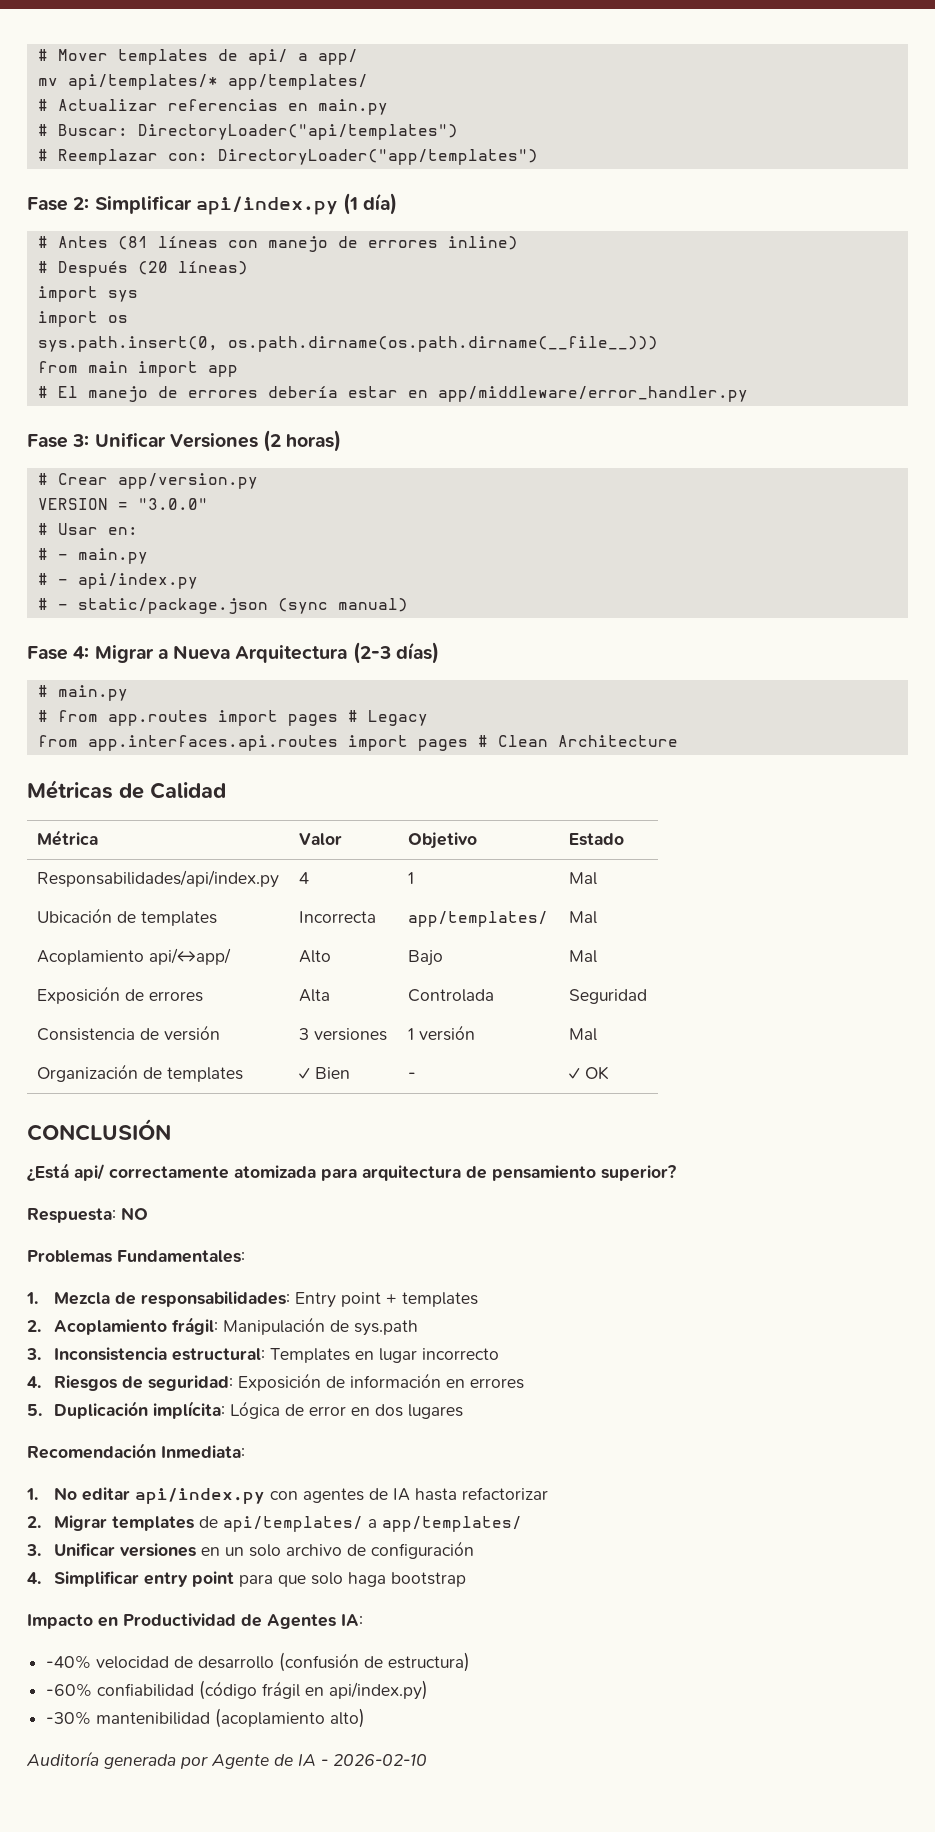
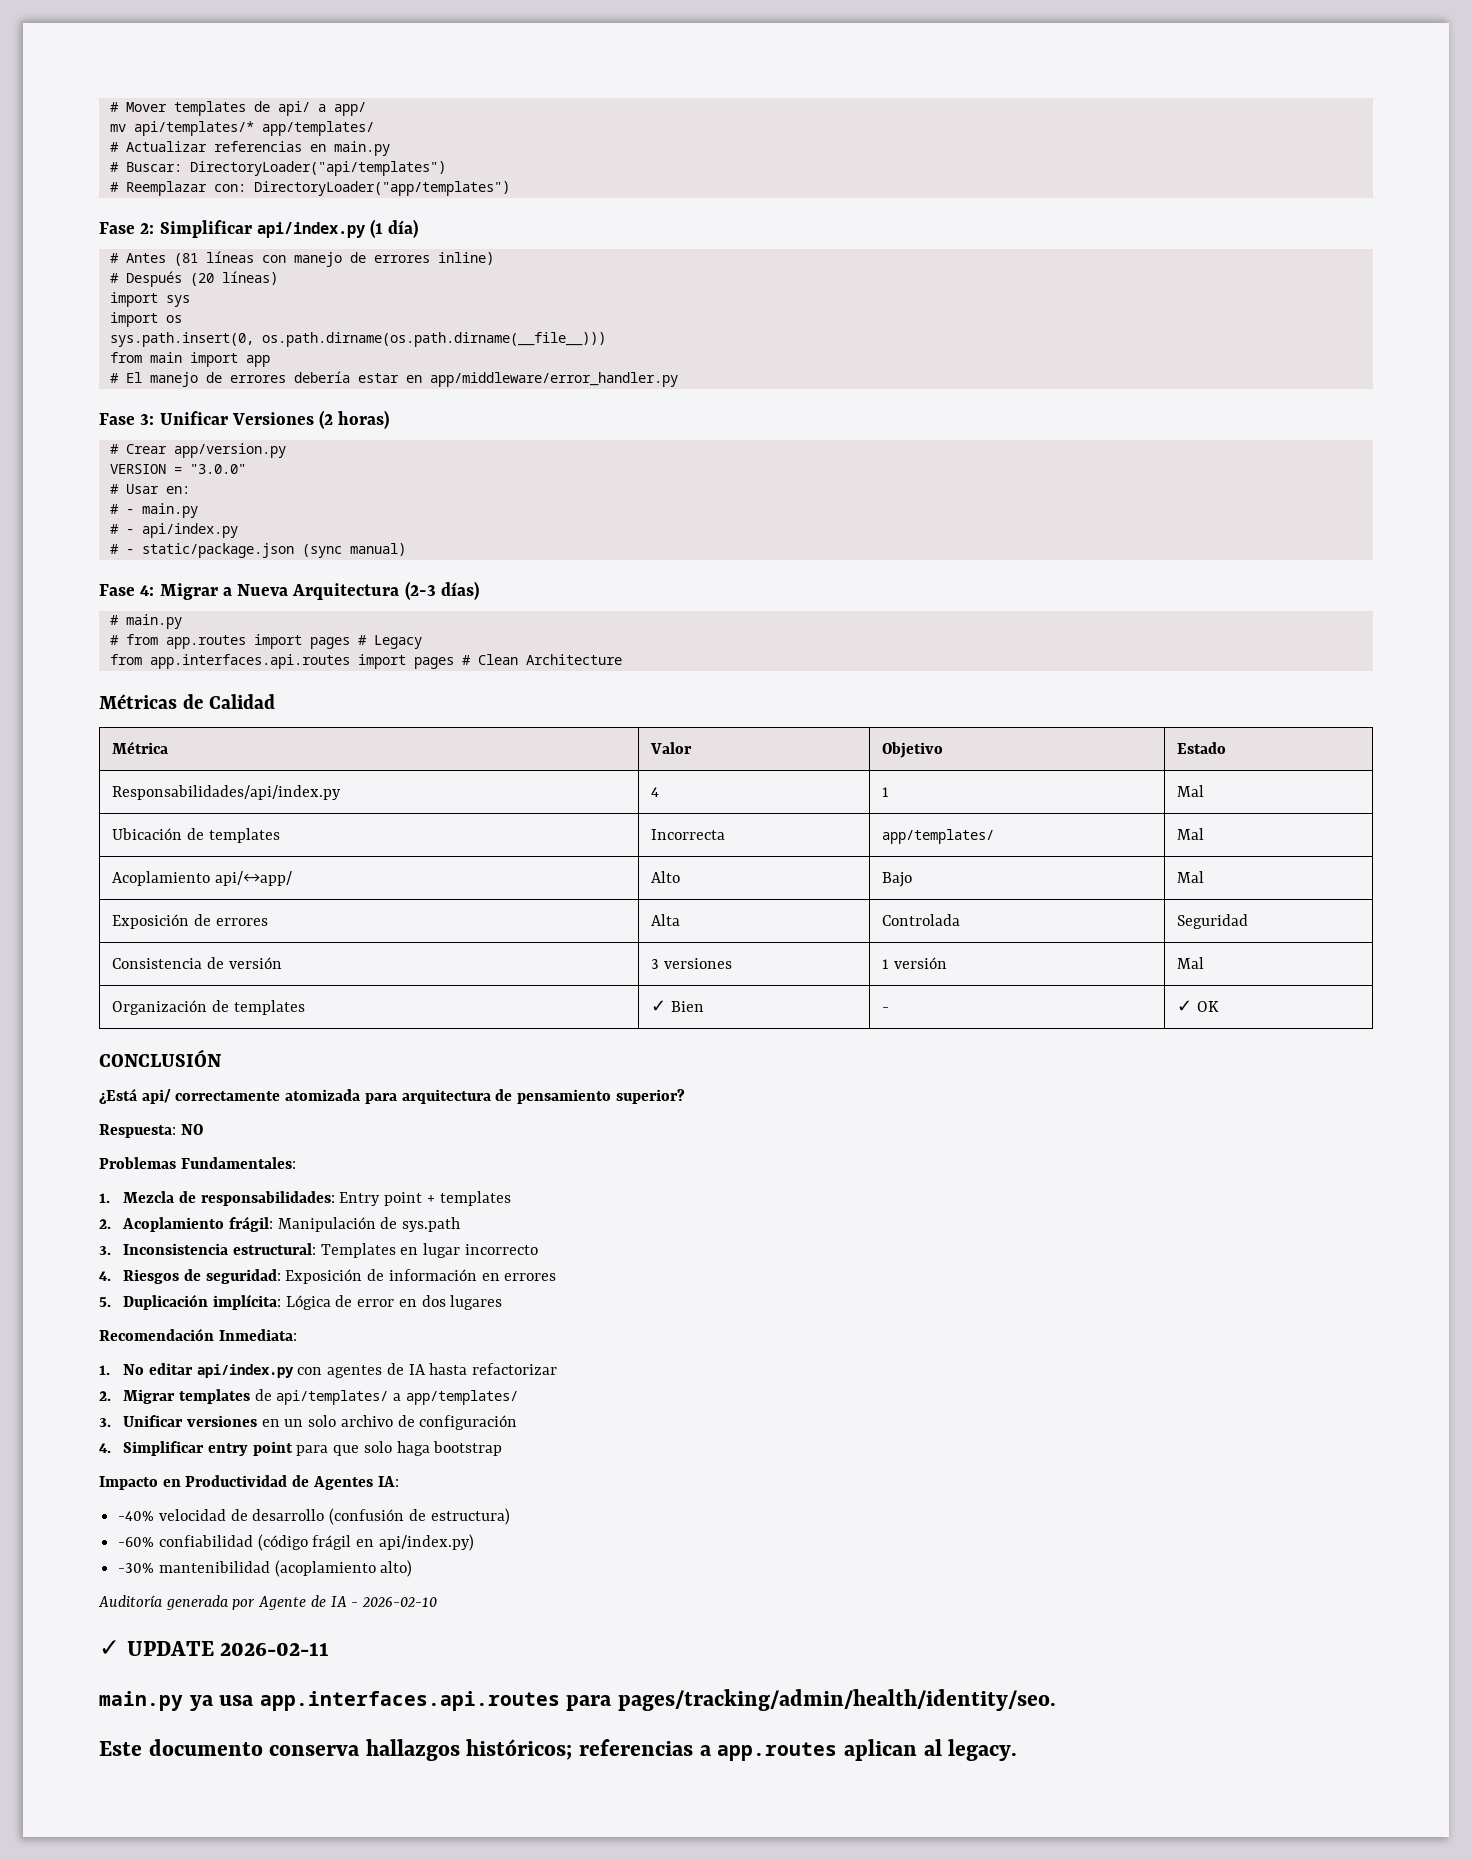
+ ✓ UPDATE 2026-02-11
+ main.py ya usa app.interfaces.api.routes para pages/tracking/admin/health/identity/seo.
+ Este documento conserva hallazgos históricos; referencias a app.routes aplican al legacy.

